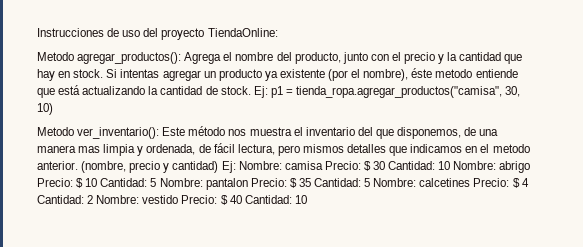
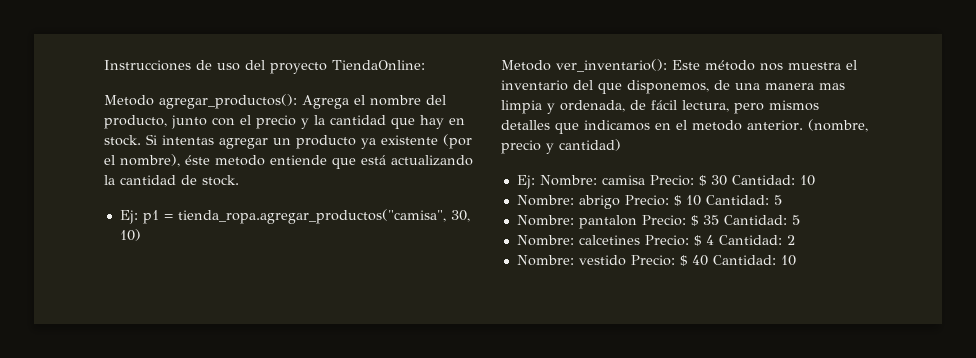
- Si intentas agregar un producto ya existente (por el nombre), éste metodo entiende que está actualizando la cantidad de stock. Ej: p1 = tienda_ropa.agregar_productos("camisa", 30, 10)
+ Si intentas agregar un producto ya existente (por el nombre), éste metodo entiende que está actualizando la cantidad de stock.
+ Ej: p1 = tienda_ropa.agregar_productos("camisa", 30, 10)
- (nombre, precio y cantidad) Ej: Nombre: camisa Precio: $ 30 Cantidad: 10 Nombre: abrigo Precio: $ 10 Cantidad: 5 Nombre: pantalon Precio: $ 35 Cantidad: 5 Nombre: calcetines Precio: $ 4 Cantidad: 2 Nombre: vestido Precio: $ 40 Cantidad: 10
+ (nombre, precio y cantidad)
+ Ej: Nombre: camisa Precio: $ 30 Cantidad: 10
+ Nombre: abrigo Precio: $ 10 Cantidad: 5
+ Nombre: pantalon Precio: $ 35 Cantidad: 5
+ Nombre: calcetines Precio: $ 4 Cantidad: 2
+ Nombre: vestido Precio: $ 40 Cantidad: 10

